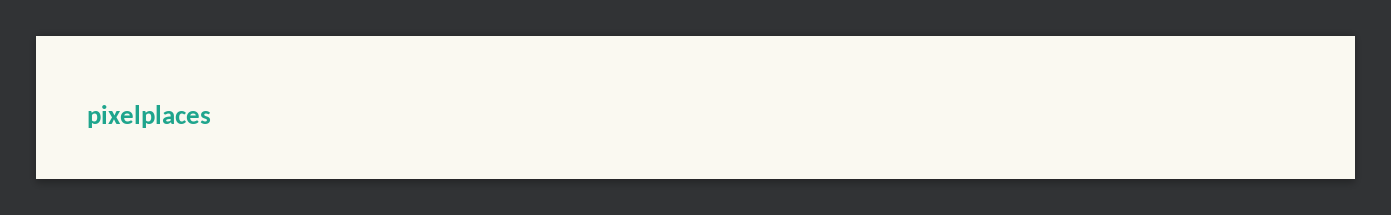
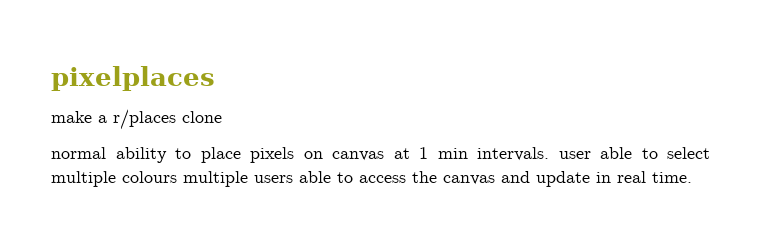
+ make a r/places clone
+ normal ability to place pixels on canvas at 1 min intervals. user able to select multiple colours multiple users able to access the canvas and update in real time.

